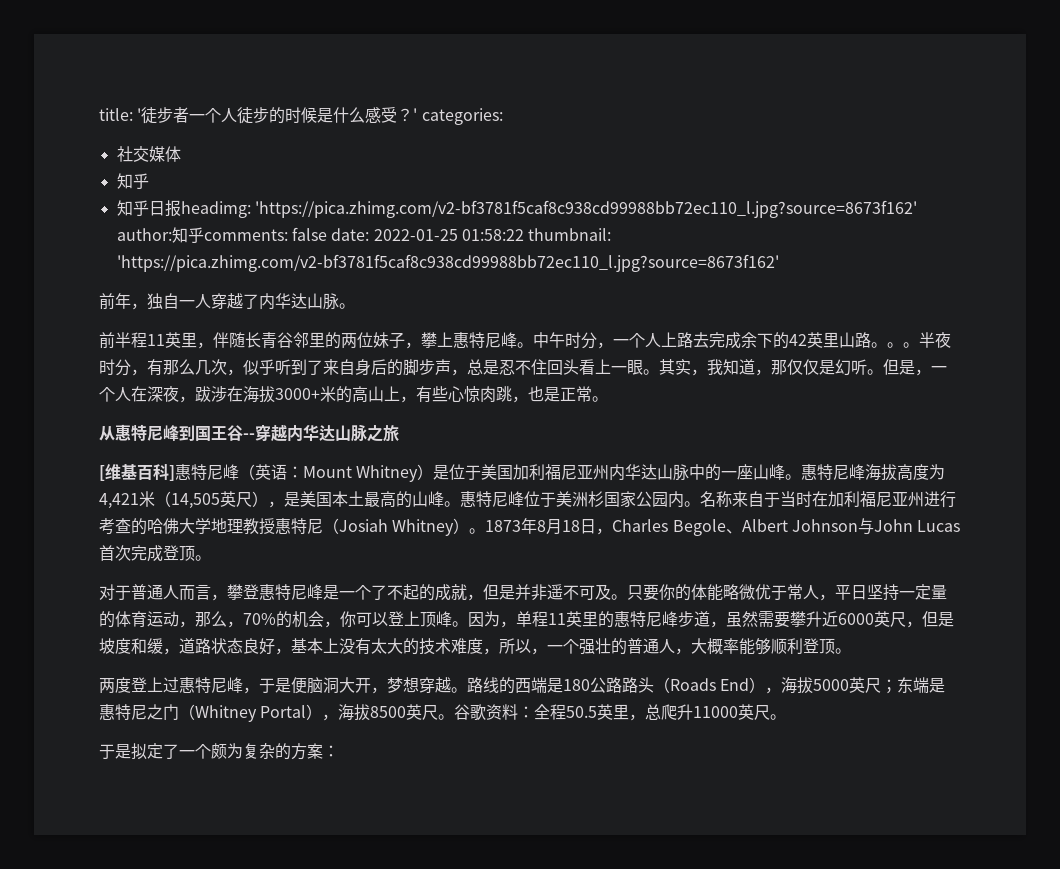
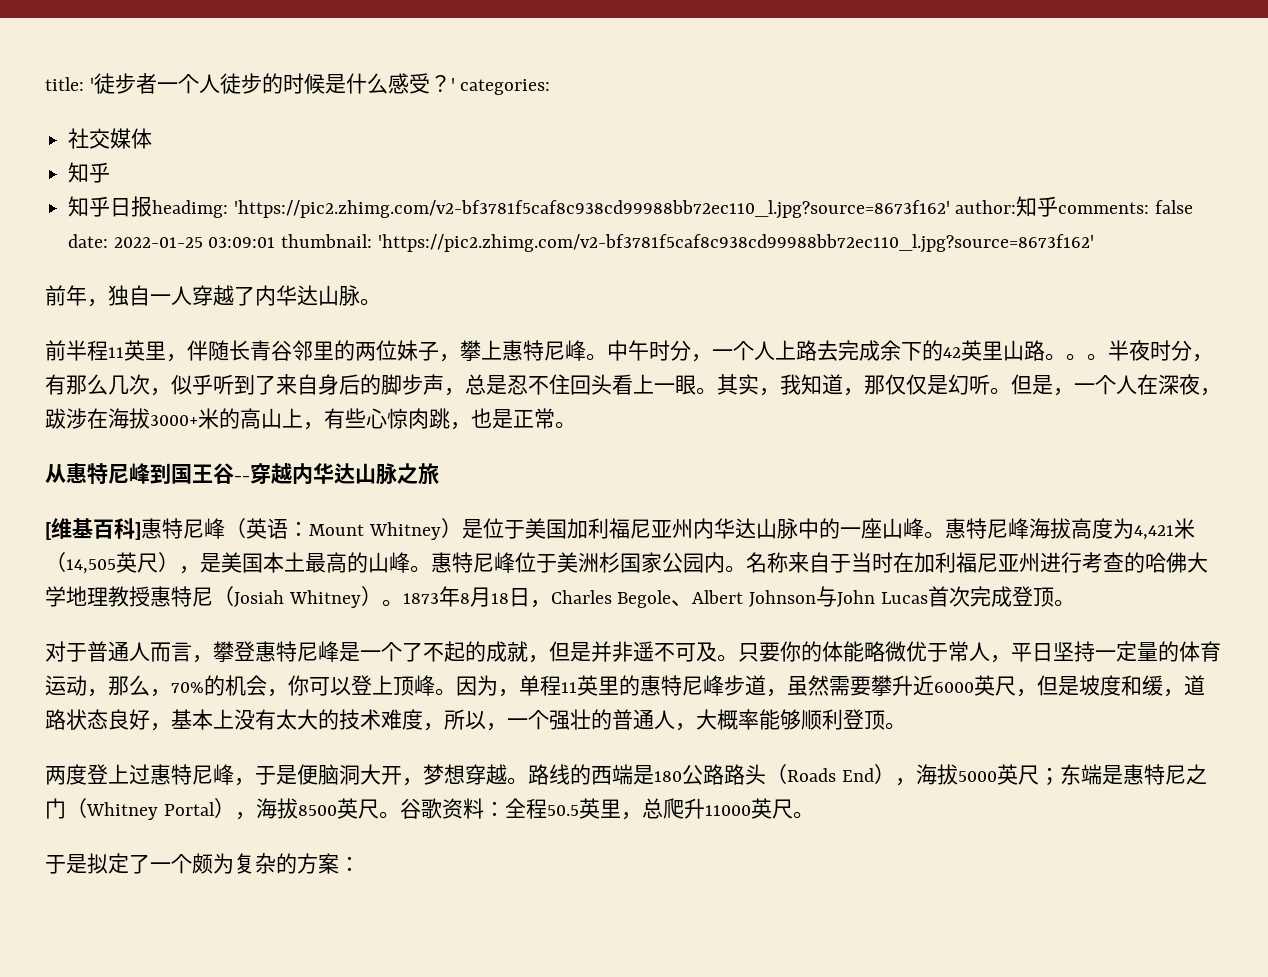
- 知乎日报headimg: 'https://pica.zhimg.com/v2-bf3781f5caf8c938cd99988bb72ec110_l.jpg?source=8673f162' author:知乎comments: false date: 2022-01-25 01:58:22 thumbnail: 'https://pica.zhimg.com/v2-bf3781f5caf8c938cd99988bb72ec110_l.jpg?source=8673f162'
+ 知乎日报headimg: 'https://pic2.zhimg.com/v2-bf3781f5caf8c938cd99988bb72ec110_l.jpg?source=8673f162' author:知乎comments: false date: 2022-01-25 03:09:01 thumbnail: 'https://pic2.zhimg.com/v2-bf3781f5caf8c938cd99988bb72ec110_l.jpg?source=8673f162'

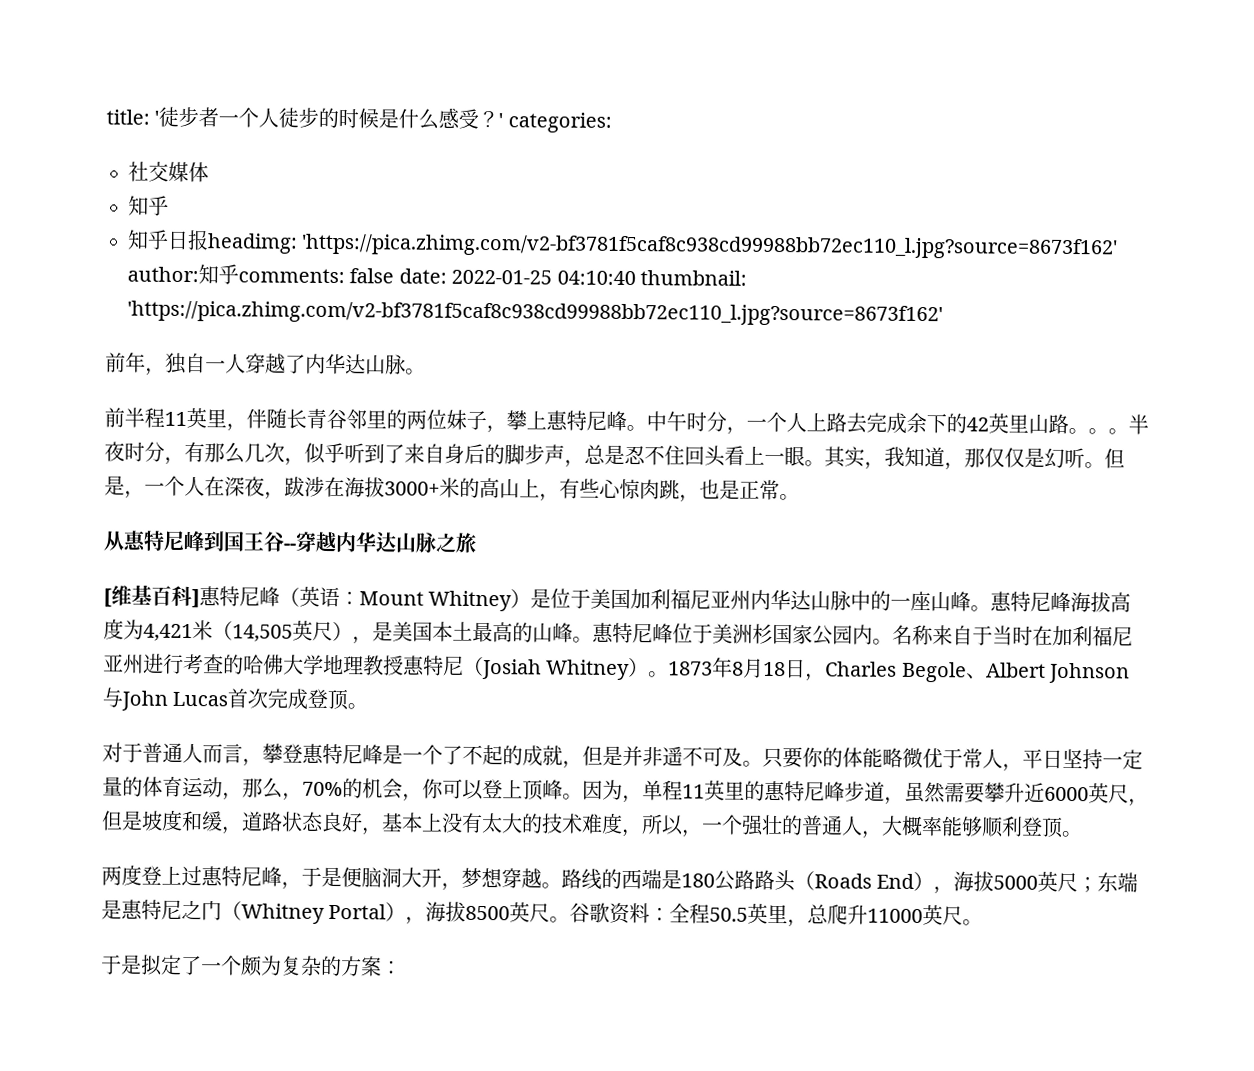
- 知乎日报headimg: 'https://pic2.zhimg.com/v2-bf3781f5caf8c938cd99988bb72ec110_l.jpg?source=8673f162' author:知乎comments: false date: 2022-01-25 03:09:01 thumbnail: 'https://pic2.zhimg.com/v2-bf3781f5caf8c938cd99988bb72ec110_l.jpg?source=8673f162'
+ 知乎日报headimg: 'https://pica.zhimg.com/v2-bf3781f5caf8c938cd99988bb72ec110_l.jpg?source=8673f162' author:知乎comments: false date: 2022-01-25 04:10:40 thumbnail: 'https://pica.zhimg.com/v2-bf3781f5caf8c938cd99988bb72ec110_l.jpg?source=8673f162'

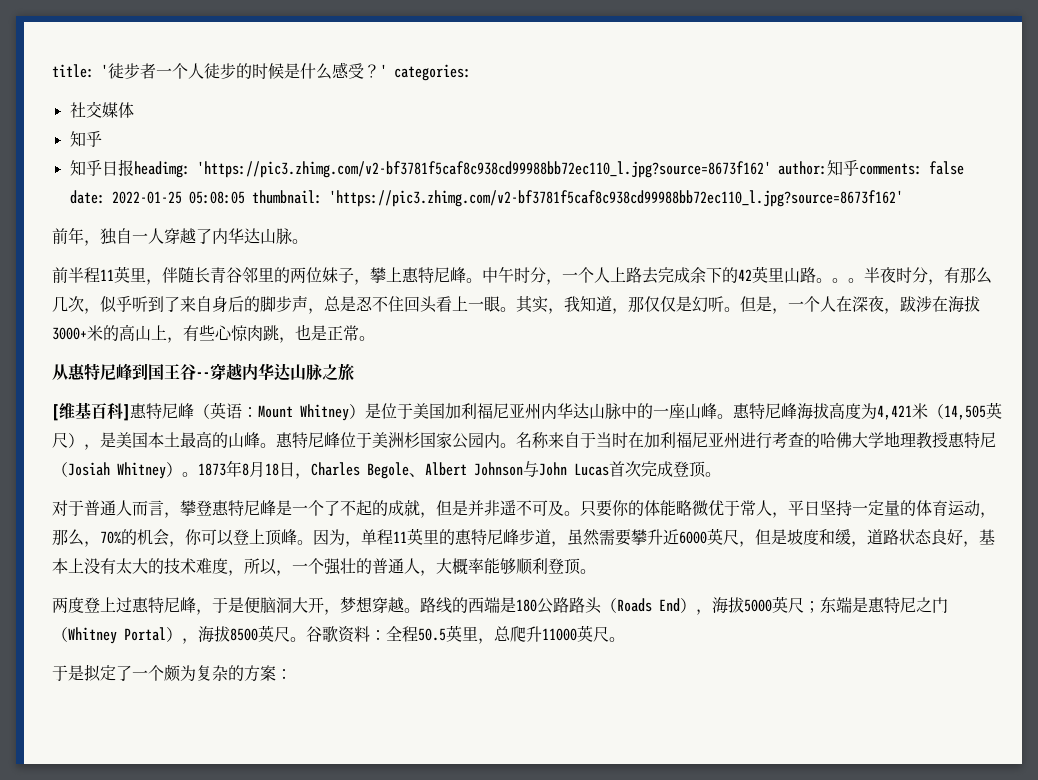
- 知乎日报headimg: 'https://pica.zhimg.com/v2-bf3781f5caf8c938cd99988bb72ec110_l.jpg?source=8673f162' author:知乎comments: false date: 2022-01-25 04:10:40 thumbnail: 'https://pica.zhimg.com/v2-bf3781f5caf8c938cd99988bb72ec110_l.jpg?source=8673f162'
+ 知乎日报headimg: 'https://pic3.zhimg.com/v2-bf3781f5caf8c938cd99988bb72ec110_l.jpg?source=8673f162' author:知乎comments: false date: 2022-01-25 05:08:05 thumbnail: 'https://pic3.zhimg.com/v2-bf3781f5caf8c938cd99988bb72ec110_l.jpg?source=8673f162'

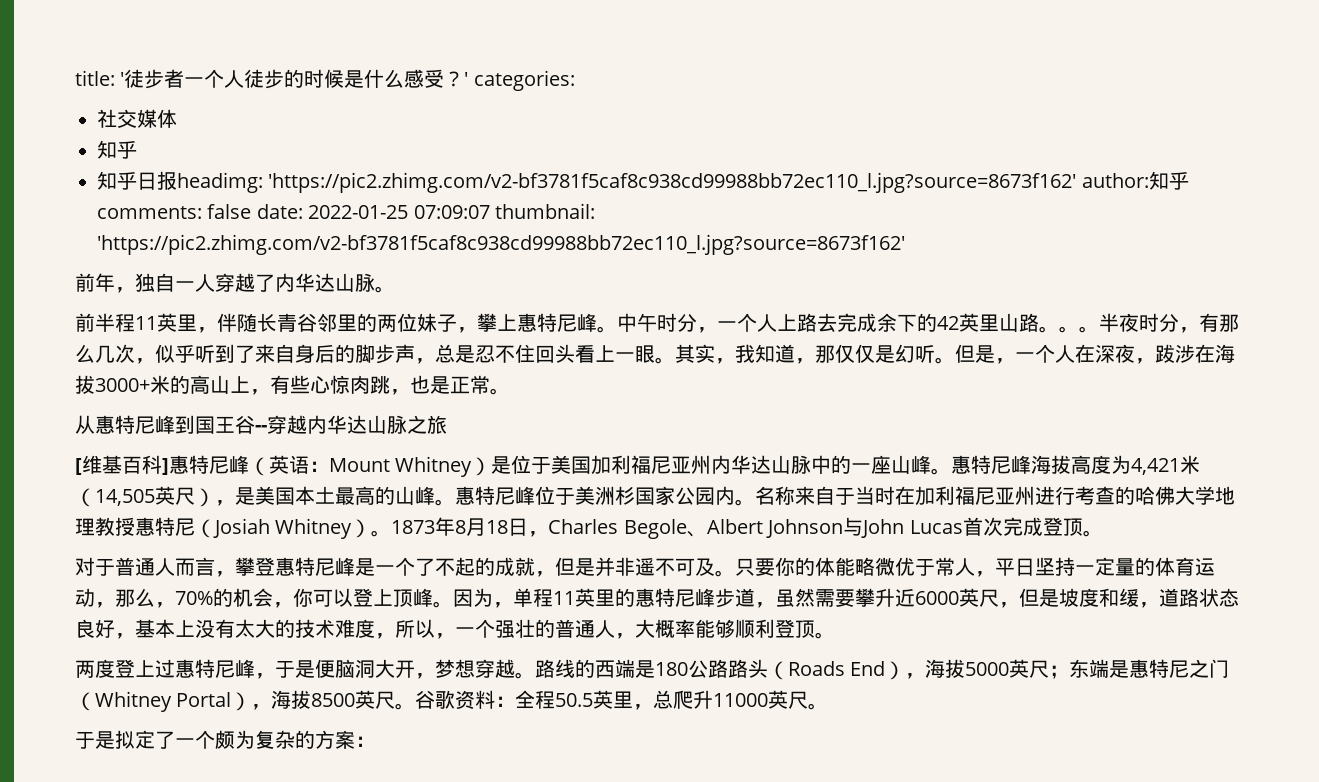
- 知乎日报headimg: 'https://pic3.zhimg.com/v2-bf3781f5caf8c938cd99988bb72ec110_l.jpg?source=8673f162' author:知乎comments: false date: 2022-01-25 05:08:05 thumbnail: 'https://pic3.zhimg.com/v2-bf3781f5caf8c938cd99988bb72ec110_l.jpg?source=8673f162'
+ 知乎日报headimg: 'https://pic2.zhimg.com/v2-bf3781f5caf8c938cd99988bb72ec110_l.jpg?source=8673f162' author:知乎comments: false date: 2022-01-25 07:09:07 thumbnail: 'https://pic2.zhimg.com/v2-bf3781f5caf8c938cd99988bb72ec110_l.jpg?source=8673f162'

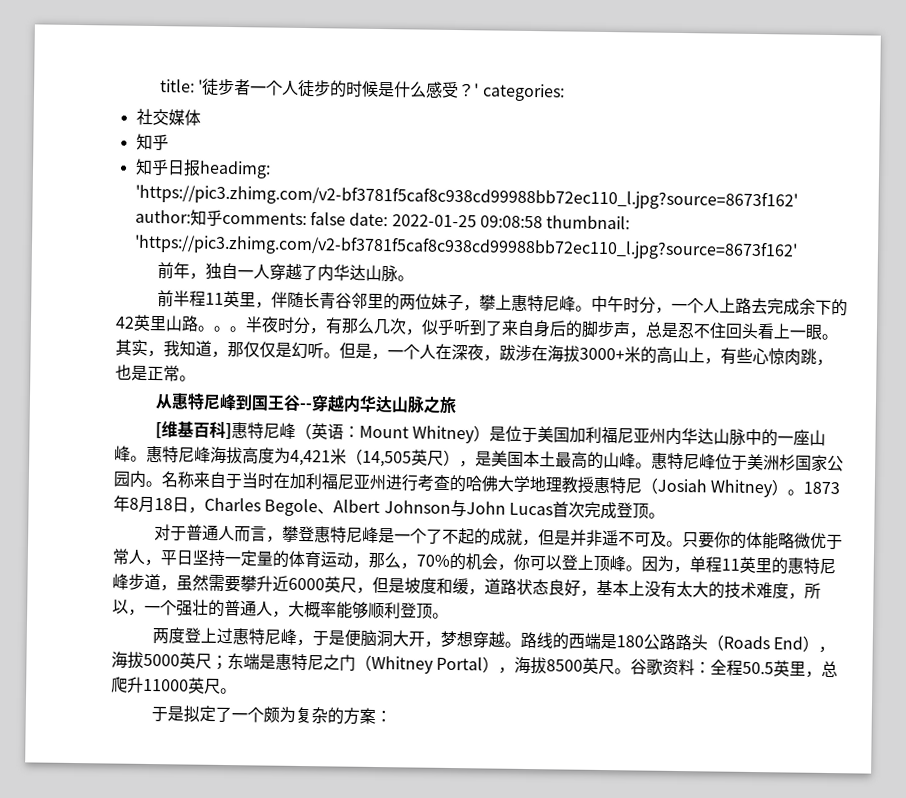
- 知乎日报headimg: 'https://pic2.zhimg.com/v2-bf3781f5caf8c938cd99988bb72ec110_l.jpg?source=8673f162' author:知乎comments: false date: 2022-01-25 07:09:07 thumbnail: 'https://pic2.zhimg.com/v2-bf3781f5caf8c938cd99988bb72ec110_l.jpg?source=8673f162'
+ 知乎日报headimg: 'https://pic3.zhimg.com/v2-bf3781f5caf8c938cd99988bb72ec110_l.jpg?source=8673f162' author:知乎comments: false date: 2022-01-25 09:08:58 thumbnail: 'https://pic3.zhimg.com/v2-bf3781f5caf8c938cd99988bb72ec110_l.jpg?source=8673f162'

